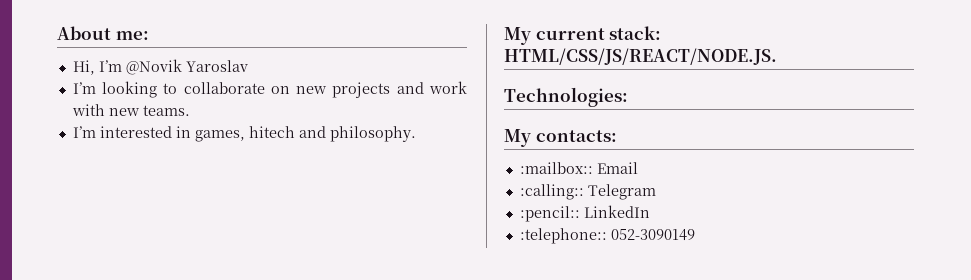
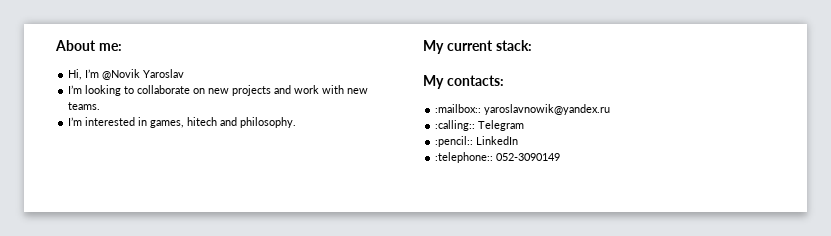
- My current stack: HTML/CSS/JS/REACT/NODE.JS.
- Technologies:
+ My current stack:
- :mailbox:: Email
+ :mailbox:: yaroslavnowik@yandex.ru

